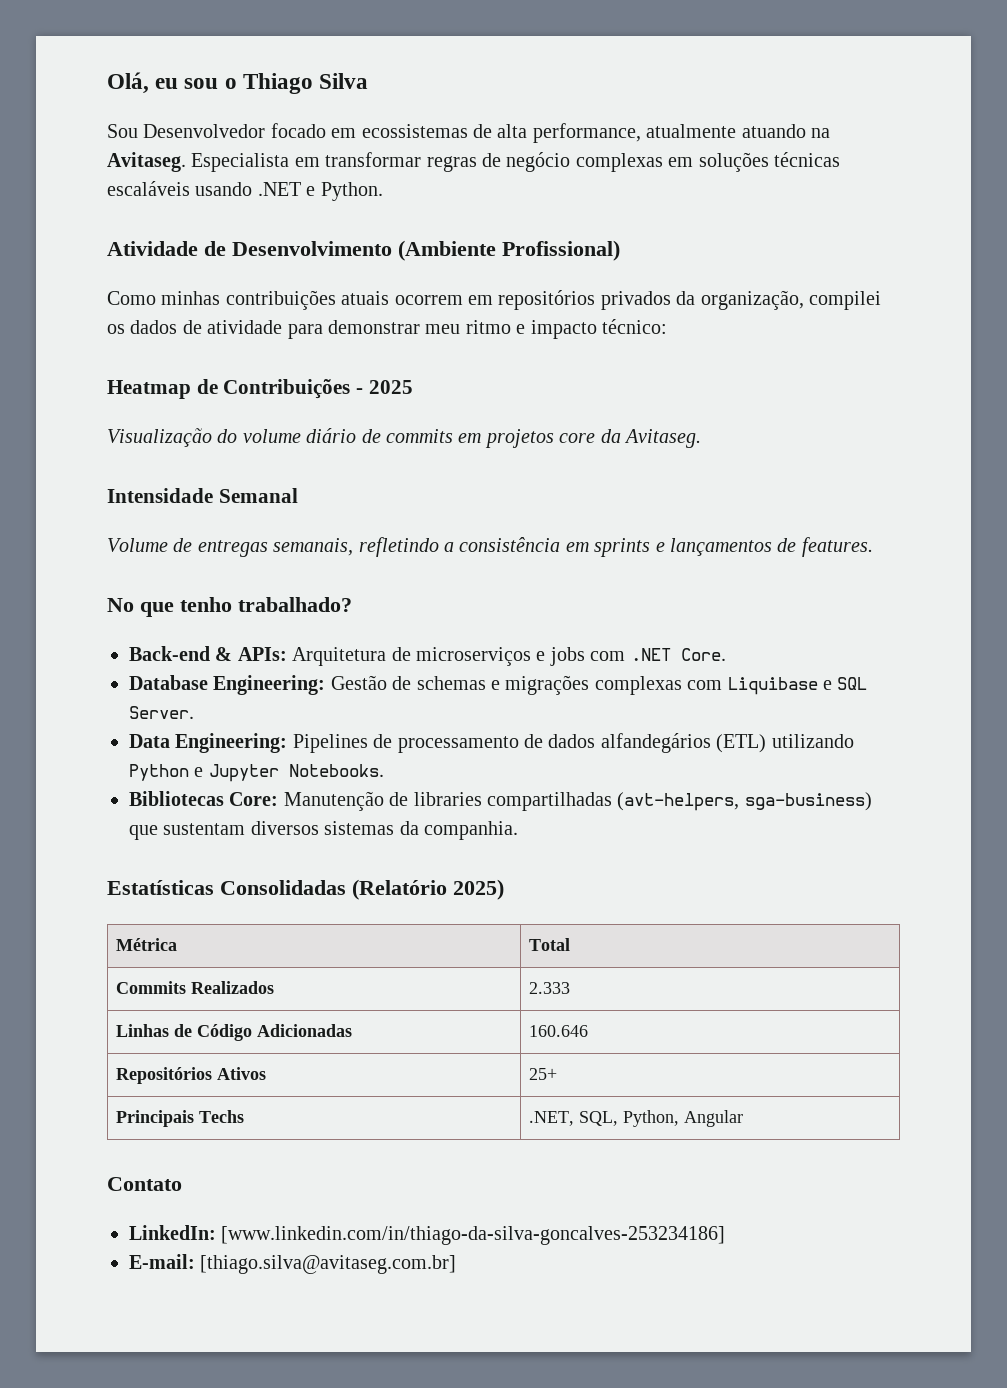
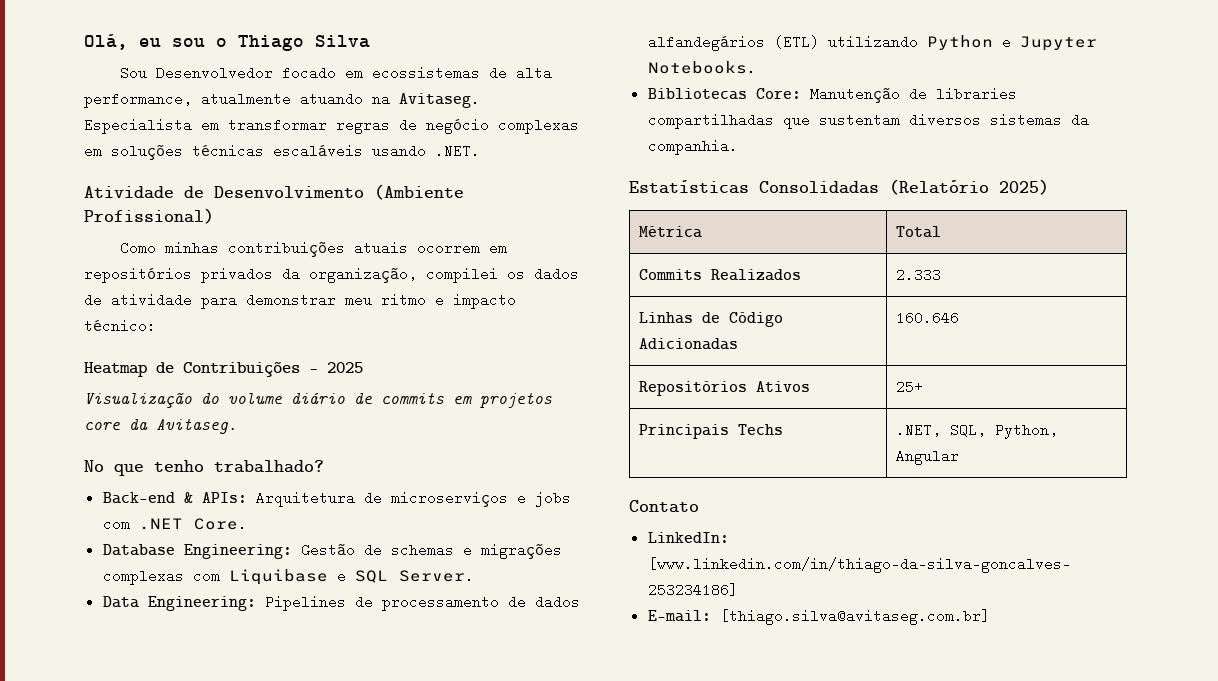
- Especialista em transformar regras de negócio complexas em soluções técnicas escaláveis usando .NET e Python.
+ Especialista em transformar regras de negócio complexas em soluções técnicas escaláveis usando .NET.
- Intensidade Semanal
- Volume de entregas semanais, refletindo a consistência em sprints e lançamentos de features.
- Bibliotecas Core: Manutenção de libraries compartilhadas (avt-helpers, sga-business) que sustentam diversos sistemas da companhia.
+ Bibliotecas Core: Manutenção de libraries compartilhadas que sustentam diversos sistemas da companhia.

